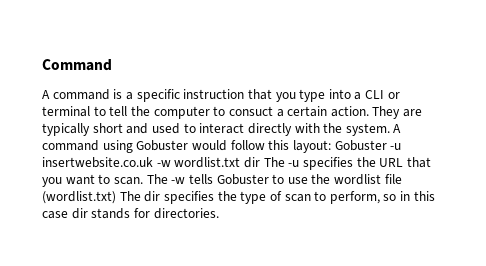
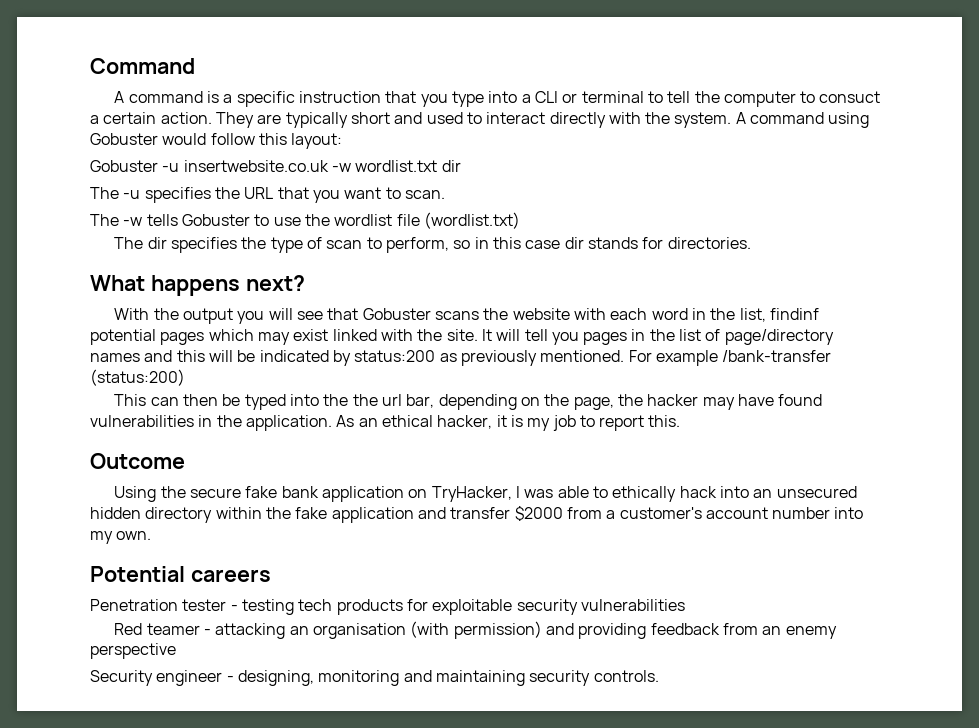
- A command using Gobuster would follow this layout: Gobuster -u insertwebsite.co.uk -w wordlist.txt dir The -u specifies the URL that you want to scan. The -w tells Gobuster to use the wordlist file (wordlist.txt) The dir specifies the type of scan to perform, so in this case dir stands for directories.
+ A command using Gobuster would follow this layout:
+ Gobuster -u insertwebsite.co.uk -w wordlist.txt dir
+ The -u specifies the URL that you want to scan.
+ The -w tells Gobuster to use the wordlist file (wordlist.txt)
+ The dir specifies the type of scan to perform, so in this case dir stands for directories.
+ What happens next?
+ With the output you will see that Gobuster scans the website with each word in the list, findinf potential pages which may exist linked with the site. It will tell you pages in the list of page/directory names and this will be indicated by status:200 as previously mentioned. For example /bank-transfer (status:200)
+ This can then be typed into the the url bar, depending on the page, the hacker may have found vulnerabilities in the application. As an ethical hacker, it is my job to report this.
+ Outcome
+ Using the secure fake bank application on TryHacker, I was able to ethically hack into an unsecured hidden directory within the fake application and transfer $2000 from a customer's account number into my own.
+ Potential careers
+ Penetration tester - testing tech products for exploitable security vulnerabilities
+ Red teamer - attacking an organisation (with permission) and providing feedback from an enemy perspective
+ Security engineer - designing, monitoring and maintaining security controls.

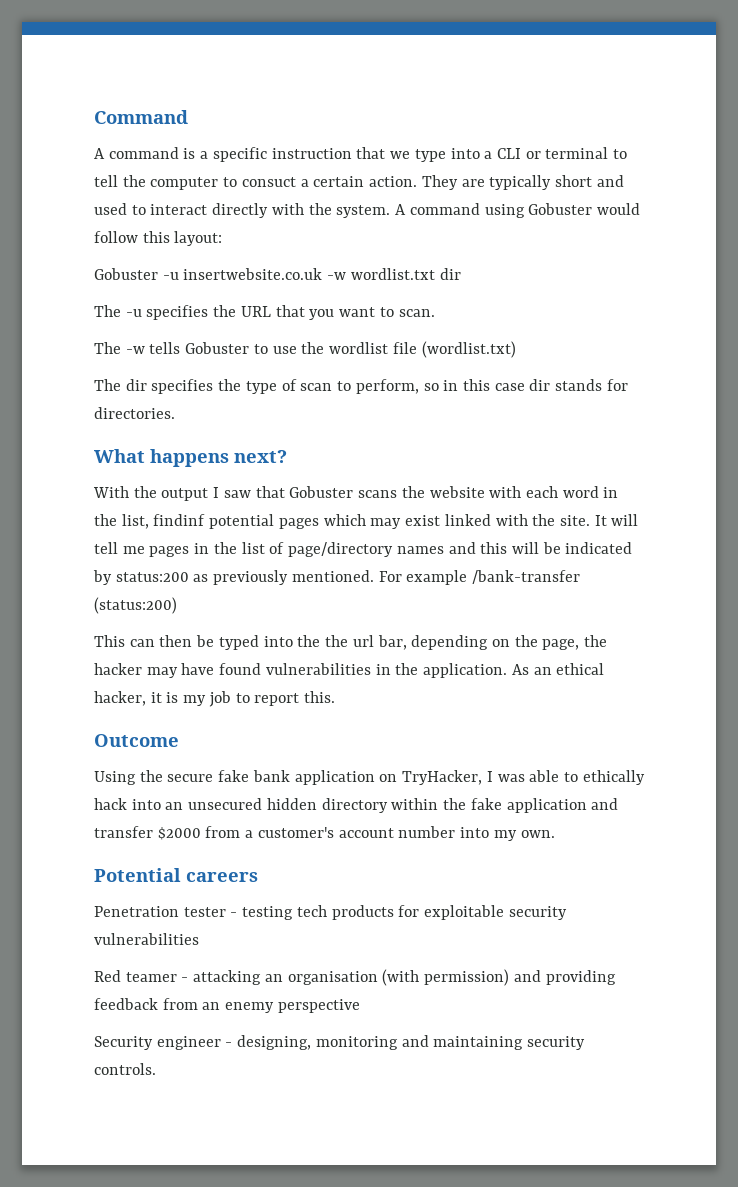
- A command is a specific instruction that you type into a CLI or terminal to tell the computer to consuct a certain action.
+ A command is a specific instruction that we type into a CLI or terminal to tell the computer to consuct a certain action.
- With the output you will see that Gobuster scans the website with each word in the list, findinf potential pages which may exist linked with the site.
+ With the output I saw that Gobuster scans the website with each word in the list, findinf potential pages which may exist linked with the site.
- It will tell you pages in the list of page/directory names and this will be indicated by status:200 as previously mentioned.
+ It will tell me pages in the list of page/directory names and this will be indicated by status:200 as previously mentioned.

